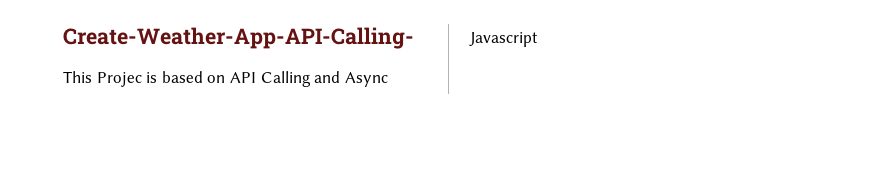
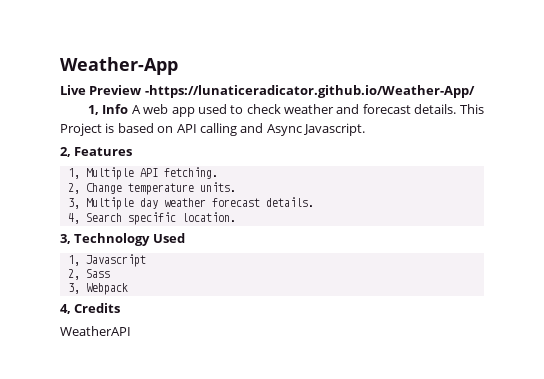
- Create-Weather-App-API-Calling-
- This Projec is based on API Calling and Async Javascript
+ Weather-App
+ Live Preview -https://lunaticeradicator.github.io/Weather-App/
+ 1, Info A web app used to check weather and forecast details. This Project is based on API calling and Async Javascript.
+ 2, Features
+ 1, Multiple API fetching.
+ 2, Change temperature units.
+ 3, Multiple day weather forecast details.
+ 4, Search specific location.
+ 3, Technology Used
+ 1, Javascript
+ 2, Sass
+ 3, Webpack
+ 4, Credits
+ WeatherAPI

